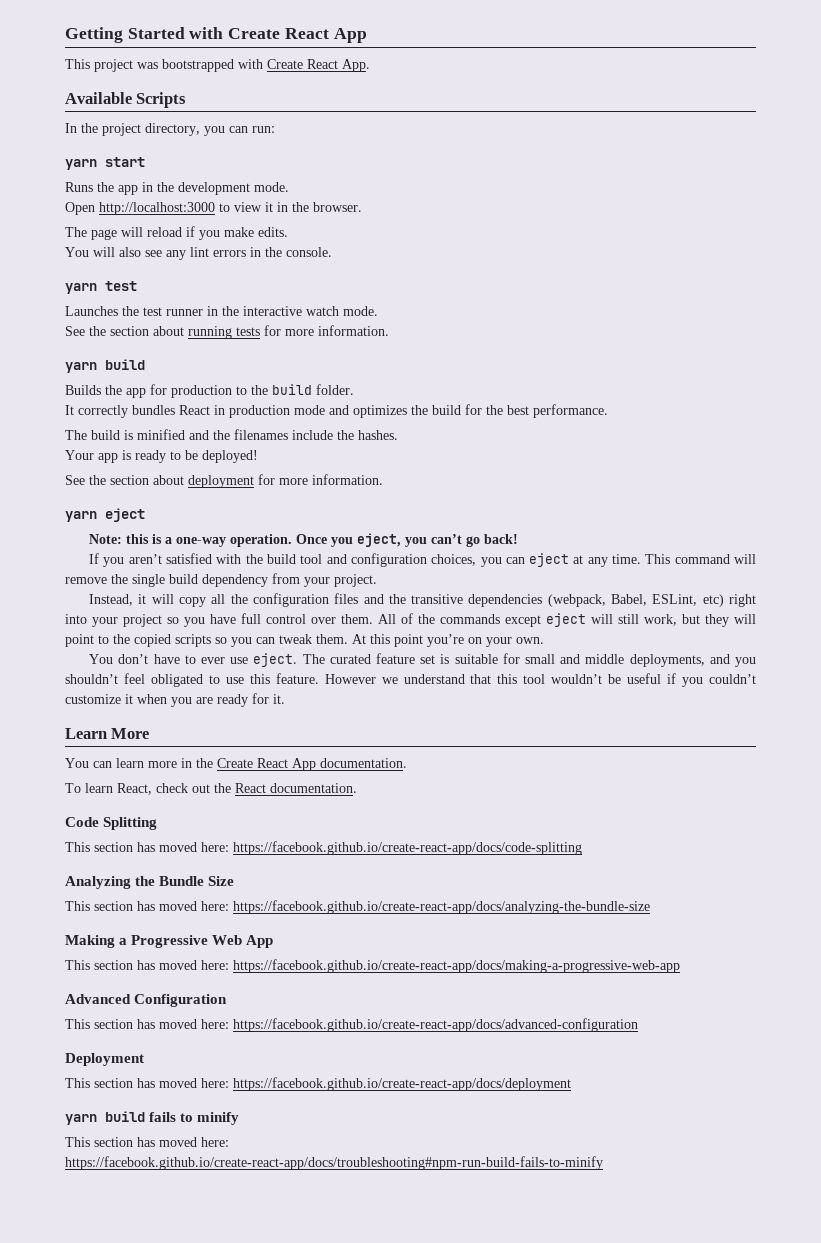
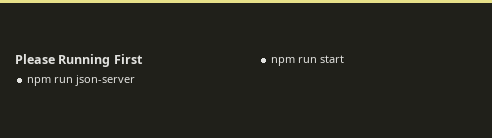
- Getting Started with Create React App
- This project was bootstrapped with Create React App.
- Available Scripts
- In the project directory, you can run:
- yarn start
- Runs the app in the development mode.
- Open http://localhost:3000 to view it in the browser.
- The page will reload if you make edits.
- You will also see any lint errors in the console.
- yarn test
- Launches the test runner in the interactive watch mode.
- See the section about running tests for more information.
- yarn build
- Builds the app for production to the build folder.
- It correctly bundles React in production mode and optimizes the build for the best performance.
- The build is minified and the filenames include the hashes.
- Your app is ready to be deployed!
- See the section about deployment for more information.
- yarn eject
- Note: this is a one-way operation. Once you eject, you can’t go back!
- If you aren’t satisfied with the build tool and configuration choices, you can eject at any time. This command will remove the single build dependency from your project.
- Instead, it will copy all the configuration files and the transitive dependencies (webpack, Babel, ESLint, etc) right into your project so you have full control over them. All of the commands except eject will still work, but they will point to the copied scripts so you can tweak them. At this point you’re on your own.
- You don’t have to ever use eject. The curated feature set is suitable for small and middle deployments, and you shouldn’t feel obligated to use this feature. However we understand that this tool wouldn’t be useful if you couldn’t customize it when you are ready for it.
- Learn More
- You can learn more in the Create React App documentation.
- To learn React, check out the React documentation.
- Code Splitting
- This section has moved here: https://facebook.github.io/create-react-app/docs/code-splitting
- Analyzing the Bundle Size
- This section has moved here: https://facebook.github.io/create-react-app/docs/analyzing-the-bundle-size
- Making a Progressive Web App
- This section has moved here: https://facebook.github.io/create-react-app/docs/making-a-progressive-web-app
- Advanced Configuration
- This section has moved here: https://facebook.github.io/create-react-app/docs/advanced-configuration
- Deployment
- This section has moved here: https://facebook.github.io/create-react-app/docs/deployment
- yarn build fails to minify
- This section has moved here: https://facebook.github.io/create-react-app/docs/troubleshooting#npm-run-build-fails-to-minify
+ Please Running First
+ npm run json-server
+ npm run start

